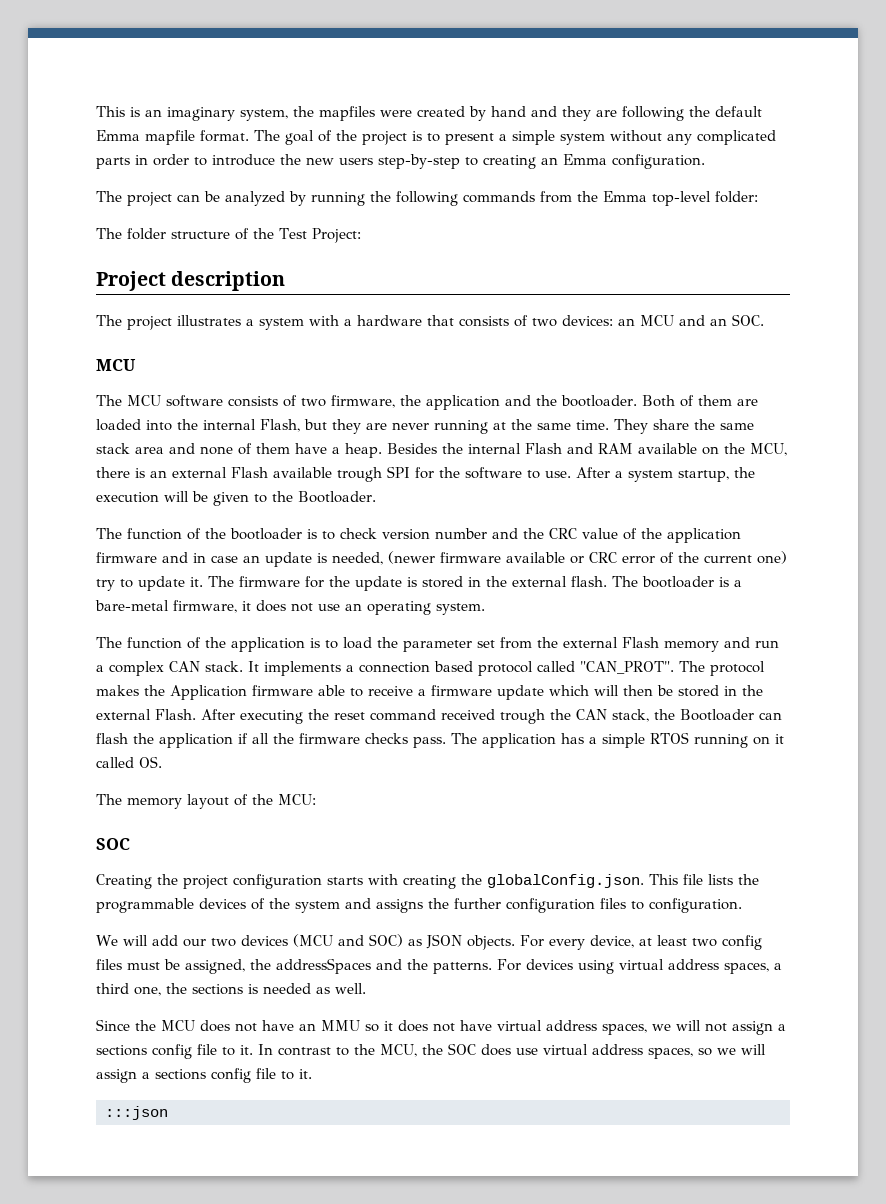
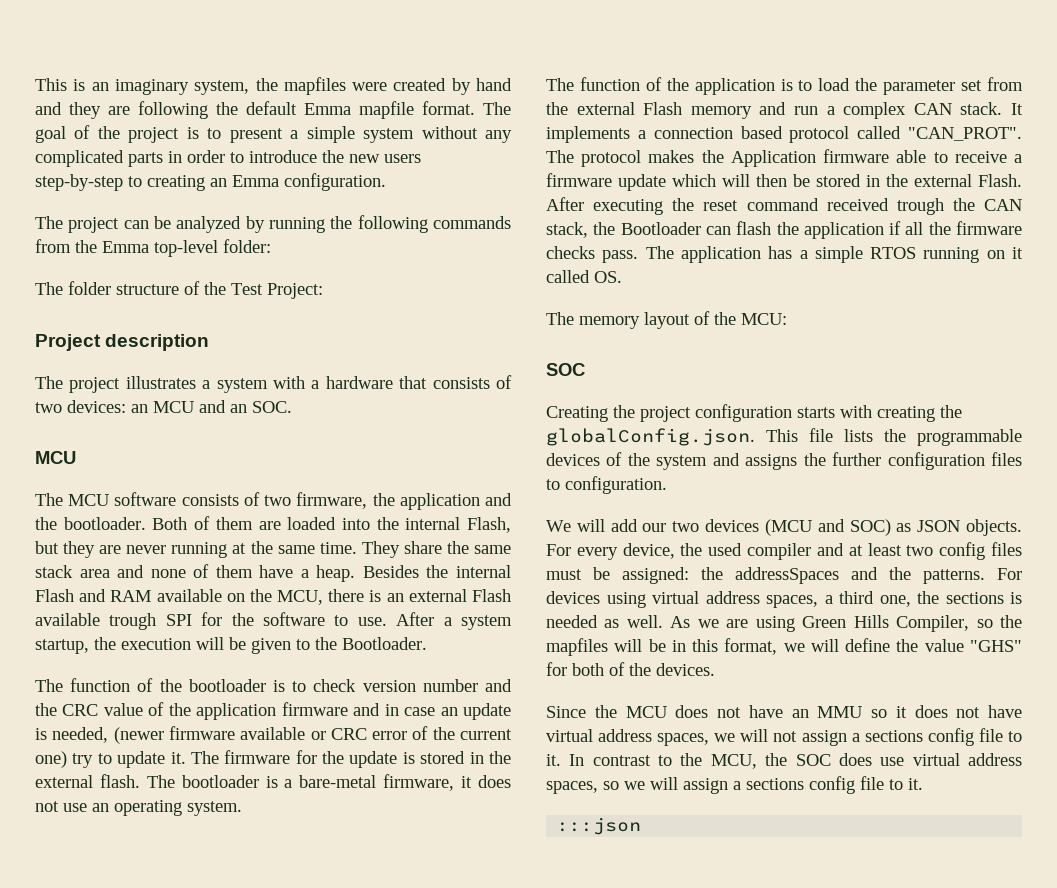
- For every device, at least two config files must be assigned, the addressSpaces and the patterns.
+ For every device, the used compiler and at least two config files must be assigned: the addressSpaces and the patterns.
+ As we are using Green Hills Compiler, so the mapfiles will be in this format, we will define the value "GHS" for both of the devices.

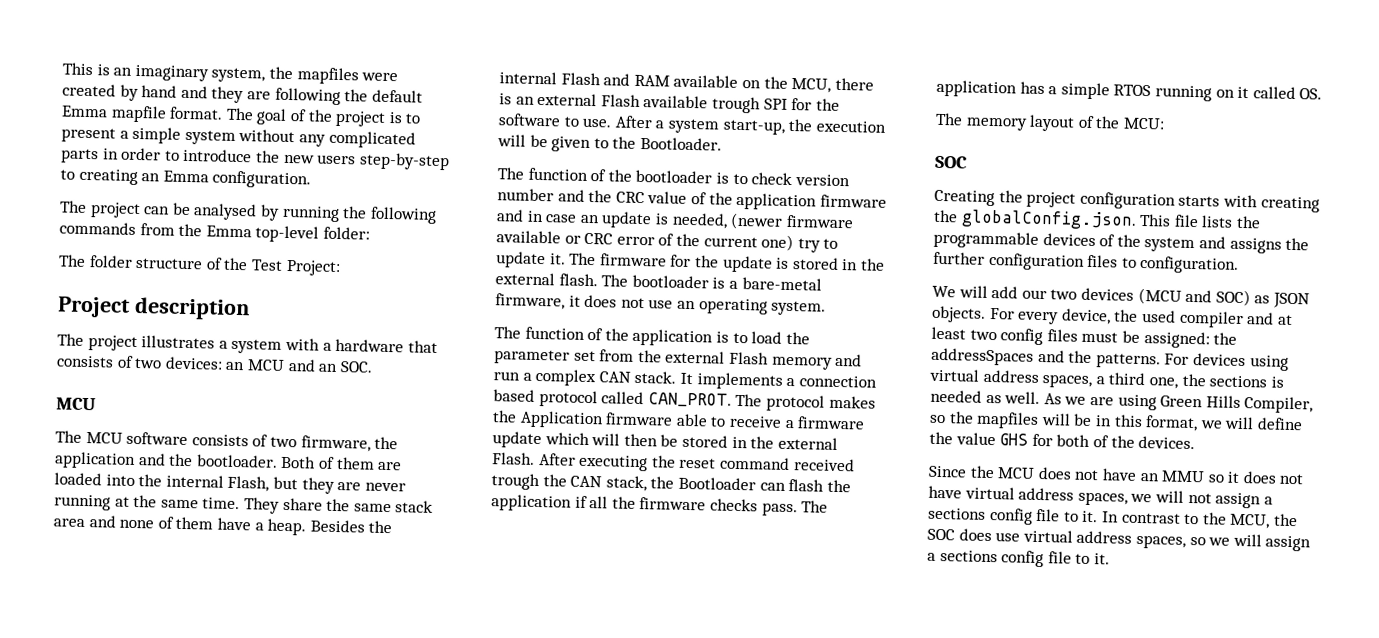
- The project can be analyzed by running the following commands from the Emma top-level folder:
+ The project can be analysed by running the following commands from the Emma top-level folder:
- After a system startup, the execution will be given to the Bootloader.
+ After a system start-up, the execution will be given to the Bootloader.
- It implements a connection based protocol called "CAN_PROT".
+ It implements a connection based protocol called CAN_PROT.
- As we are using Green Hills Compiler, so the mapfiles will be in this format, we will define the value "GHS" for both of the devices.
+ As we are using Green Hills Compiler, so the mapfiles will be in this format, we will define the value GHS for both of the devices.
- :::json

